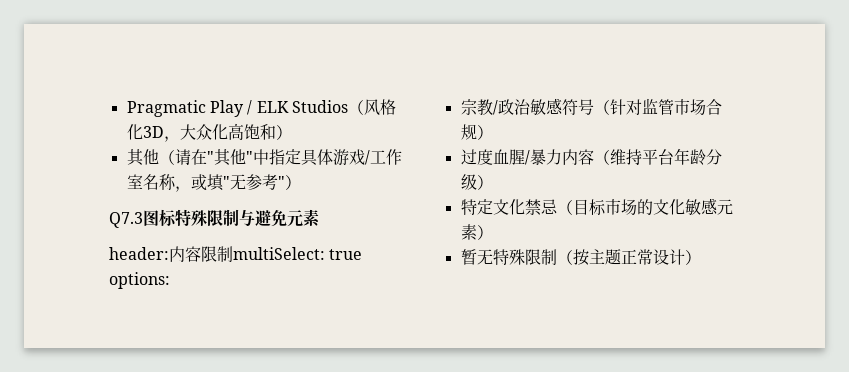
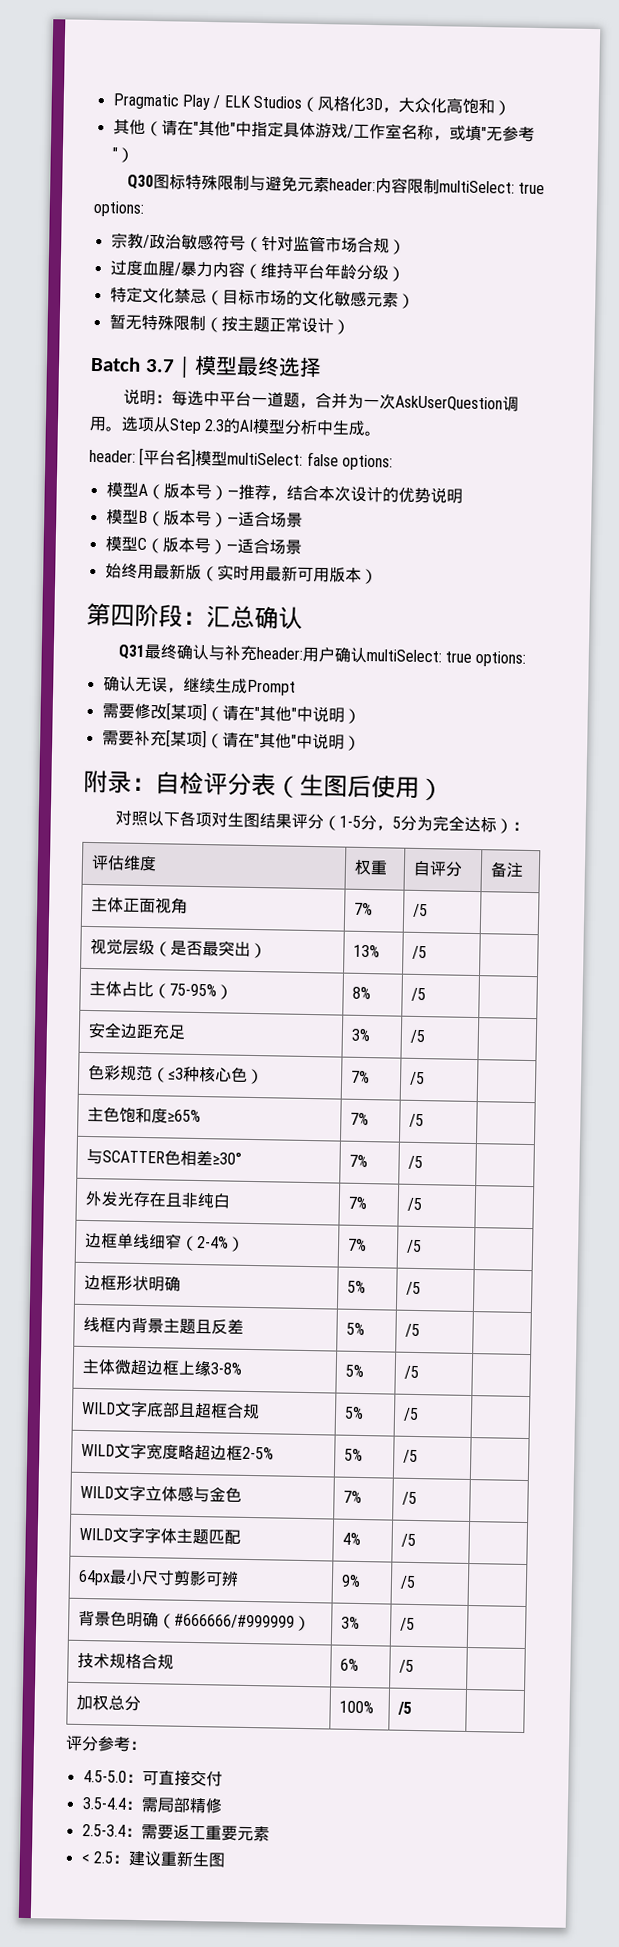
- Q7.3图标特殊限制与避免元素
- header:内容限制multiSelect: true options:
+ Q30图标特殊限制与避免元素header:内容限制multiSelect: true options:
+ Batch 3.7｜模型最终选择
+ 说明：每选中平台一道题，合并为一次AskUserQuestion调用。选项从Step 2.3的AI模型分析中生成。
+ header: [平台名]模型multiSelect: false options:
+ 模型A（版本号）—推荐，结合本次设计的优势说明
+ 模型B（版本号）—适合场景
+ 模型C（版本号）—适合场景
+ 始终用最新版（实时用最新可用版本）
+ 第四阶段：汇总确认
+ Q31最终确认与补充header:用户确认multiSelect: true options:
+ 确认无误，继续生成Prompt
+ 需要修改[某项]（请在"其他"中说明）
+ 需要补充[某项]（请在"其他"中说明）
+ 附录：自检评分表（生图后使用）
+ 对照以下各项对生图结果评分（1-5分，5分为完全达标）：
+ 评估维度 | 权重 | 自评分 | 备注
+ 主体正面视角 | 7% | /5 |
+ 视觉层级（是否最突出） | 13% | /5 |
+ 主体占比（75-95%） | 8% | /5 |
+ 安全边距充足 | 3% | /5 |
+ 色彩规范（≤3种核心色） | 7% | /5 |
+ 主色饱和度≥65% | 7% | /5 |
+ 与SCATTER色相差≥30° | 7% | /5 |
+ 外发光存在且非纯白 | 7% | /5 |
+ 边框单线细窄（2-4%） | 7% | /5 |
+ 边框形状明确 | 5% | /5 |
+ 线框内背景主题且反差 | 5% | /5 |
+ 主体微超边框上缘3-8% | 5% | /5 |
+ WILD文字底部且超框合规 | 5% | /5 |
+ WILD文字宽度略超边框2-5% | 5% | /5 |
+ WILD文字立体感与金色 | 7% | /5 |
+ WILD文字字体主题匹配 | 4% | /5 |
+ 64px最小尺寸剪影可辨 | 9% | /5 |
+ 背景色明确（#666666/#999999） | 3% | /5 |
+ 技术规格合规 | 6% | /5 |
+ 加权总分 | 100% | /5 |
+ 评分参考：
+ 4.5-5.0：可直接交付
+ 3.5-4.4：需局部精修
+ 2.5-3.4：需要返工重要元素
+ < 2.5：建议重新生图

